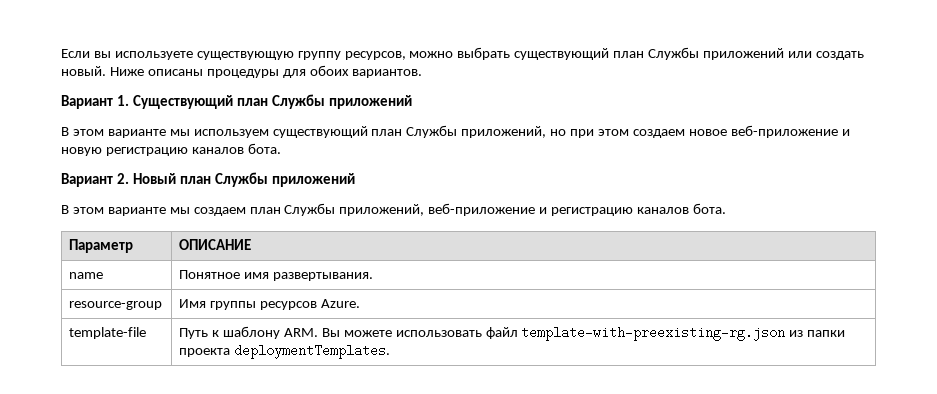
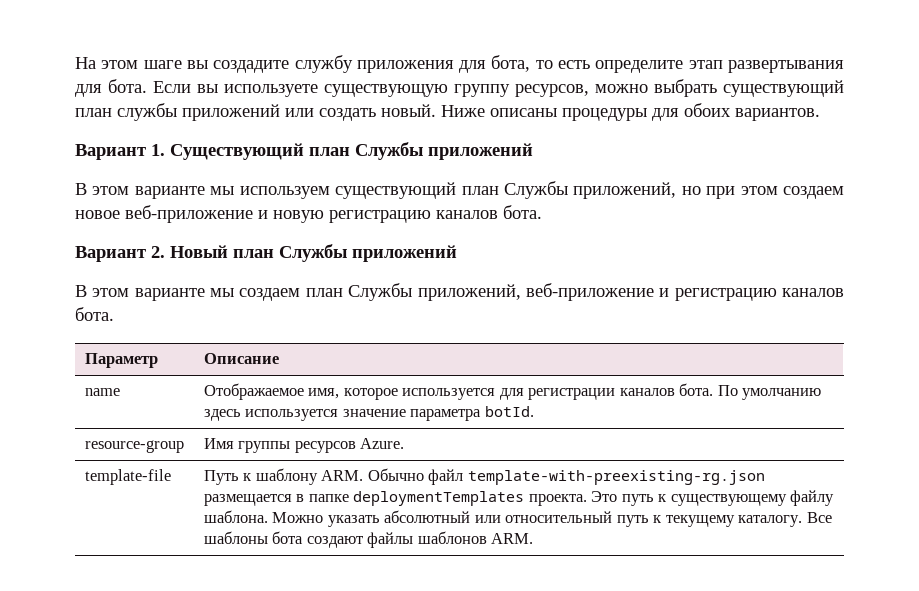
+ На этом шаге вы создадите службу приложения для бота, то есть определите этап развертывания для бота.
- Если вы используете существующую группу ресурсов, можно выбрать существующий план Службы приложений или создать новый.
+ Если вы используете существующую группу ресурсов, можно выбрать существующий план службы приложений или создать новый.
- Параметр | ОПИСАНИЕ
+ Параметр | Описание
- name | Понятное имя развертывания.
+ name | Отображаемое имя, которое используется для регистрации каналов бота. По умолчанию здесь используется значение параметра botId.
- template-file | Путь к шаблону ARM. Вы можете использовать файл template-with-preexisting-rg.json из папки проекта deploymentTemplates.
+ template-file | Путь к шаблону ARM. Обычно файл template-with-preexisting-rg.json размещается в папке deploymentTemplates проекта. Это путь к существующему файлу шаблона. Можно указать абсолютный или относительный путь к текущему каталогу. Все шаблоны бота создают файлы шаблонов ARM.

